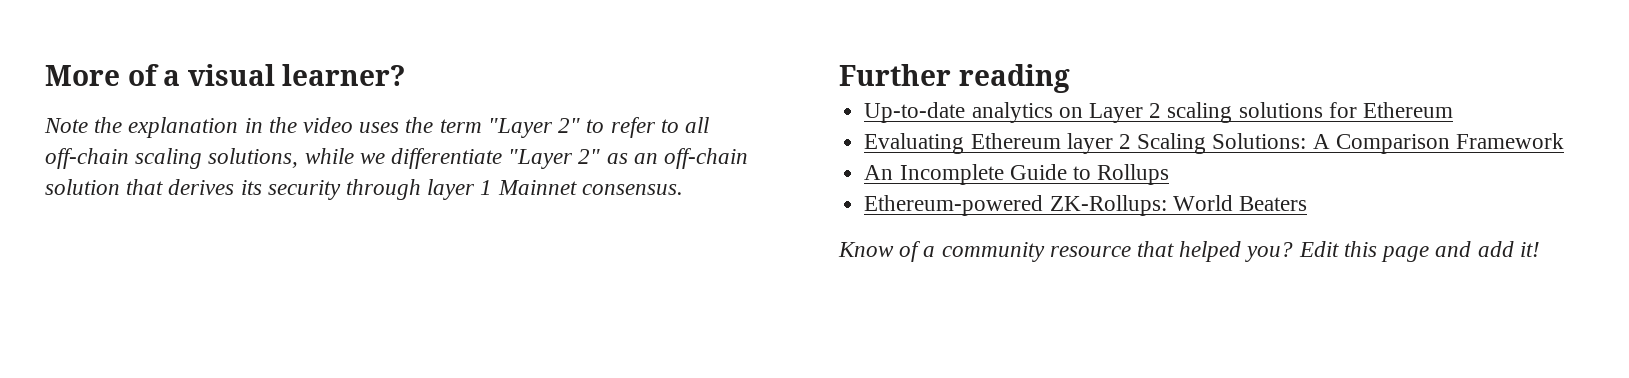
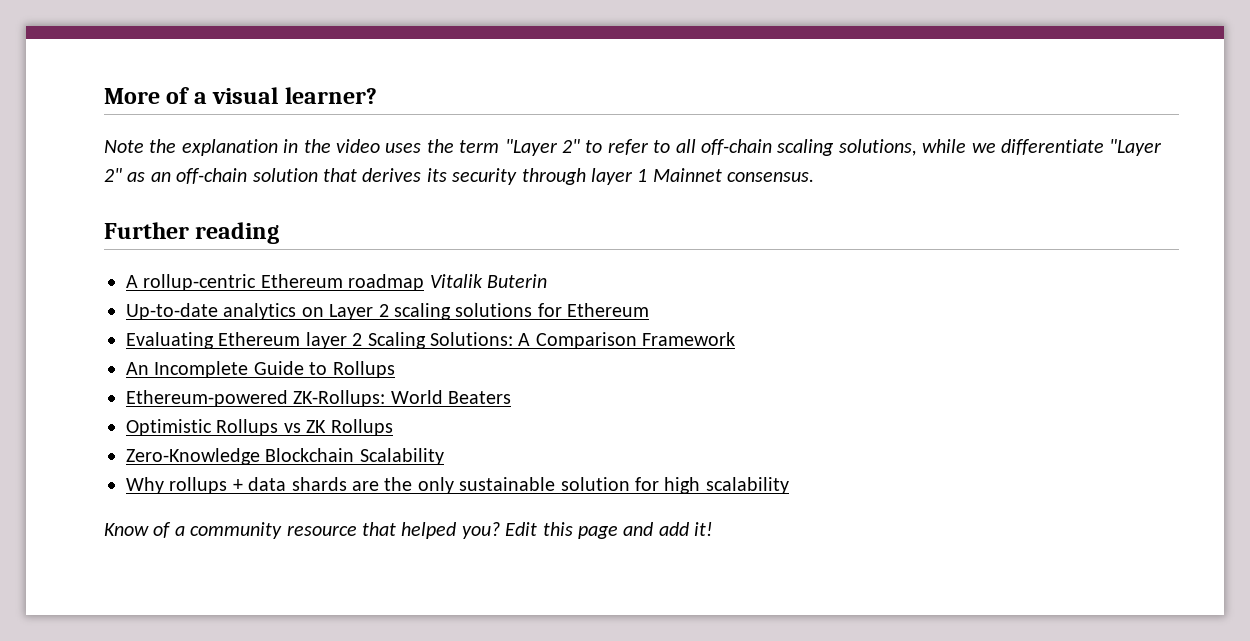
+ A rollup-centric Ethereum roadmap Vitalik Buterin
+ Optimistic Rollups vs ZK Rollups
+ Zero-Knowledge Blockchain Scalability
+ Why rollups + data shards are the only sustainable solution for high scalability

